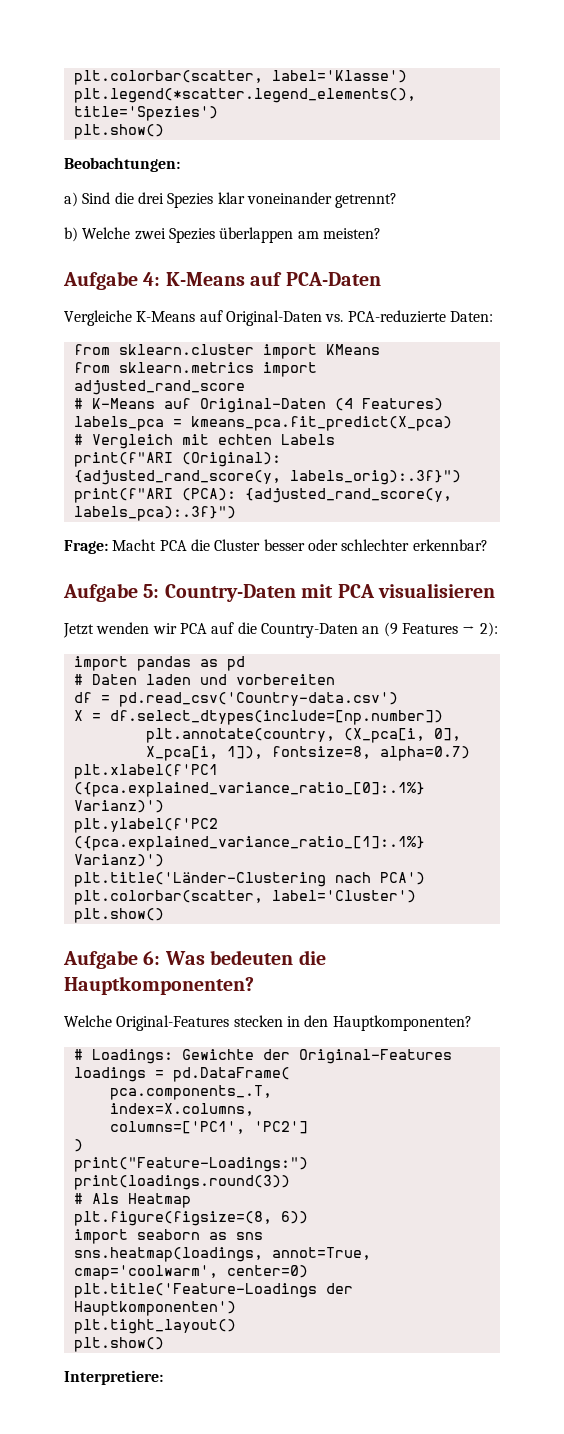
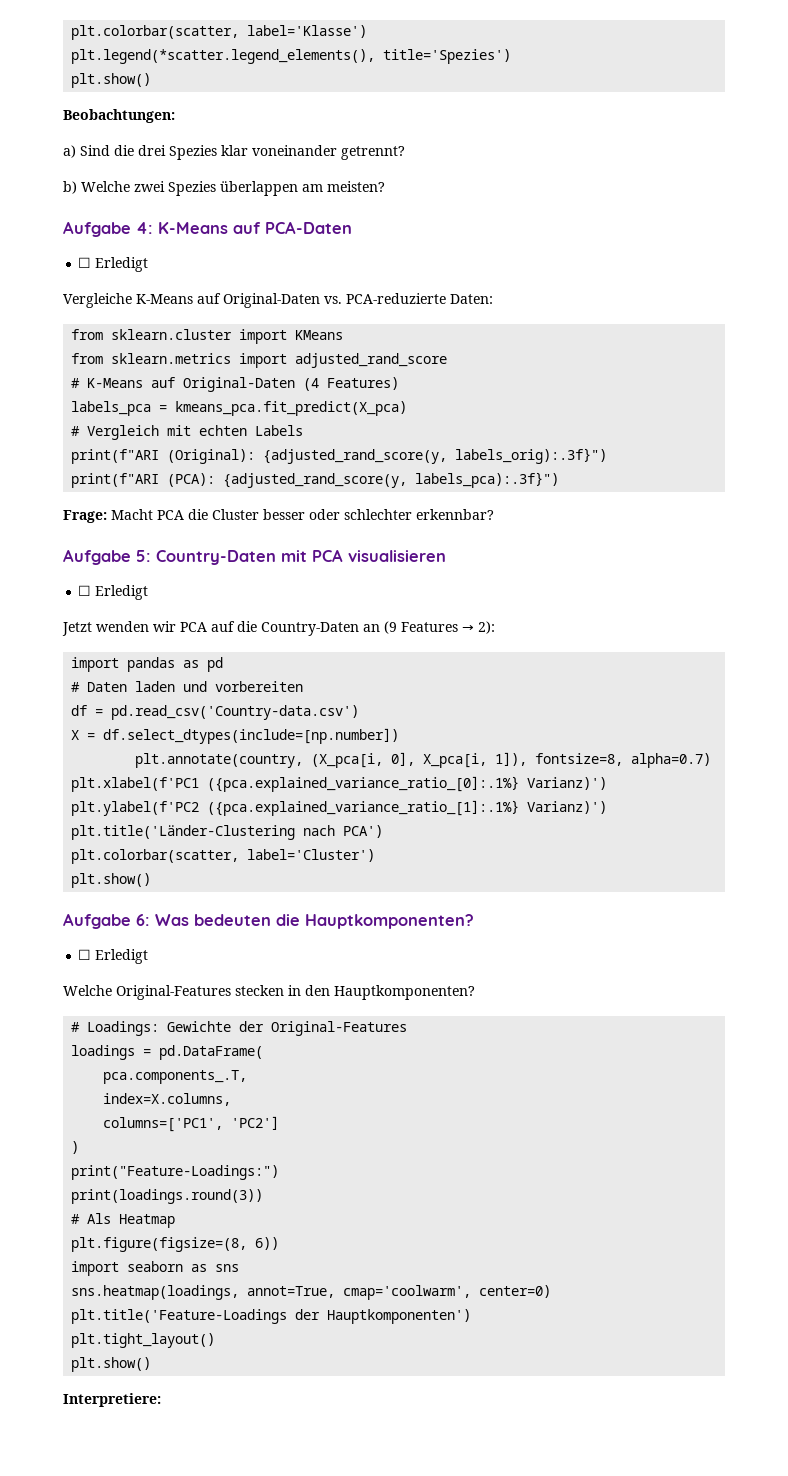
  Aufgabe 4: K-Means auf PCA-Daten
+ ☐ Erledigt
  Aufgabe 5: Country-Daten mit PCA visualisieren
+ ☐ Erledigt
  Aufgabe 6: Was bedeuten die Hauptkomponenten?
+ ☐ Erledigt

